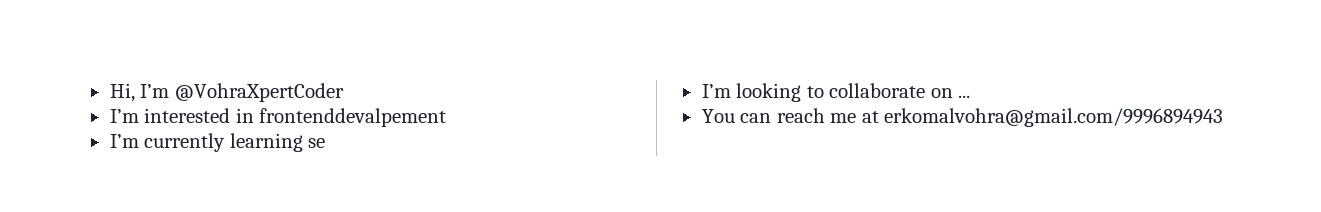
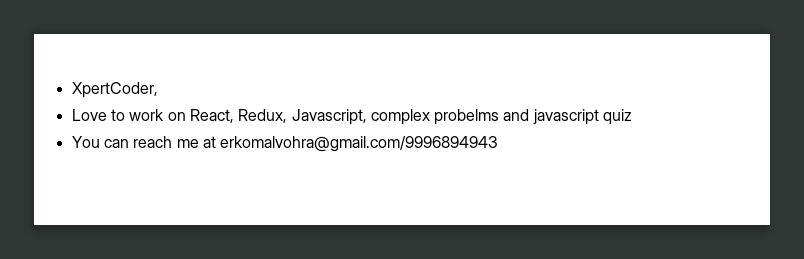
- Hi, I’m @VohraXpertCoder
- I’m interested in frontenddevalpement
- I’m currently learning se
- I’m looking to collaborate on ...
+ XpertCoder,
+ Love to work on React, Redux, Javascript, complex probelms and javascript quiz

